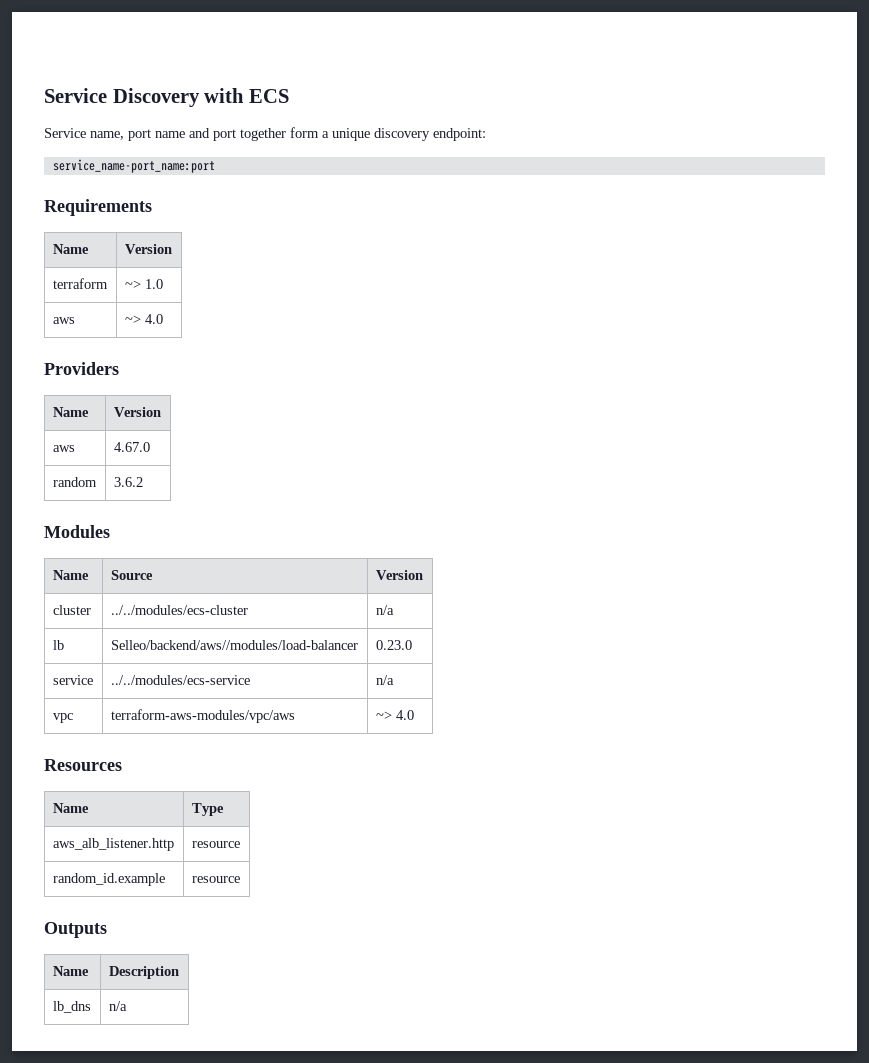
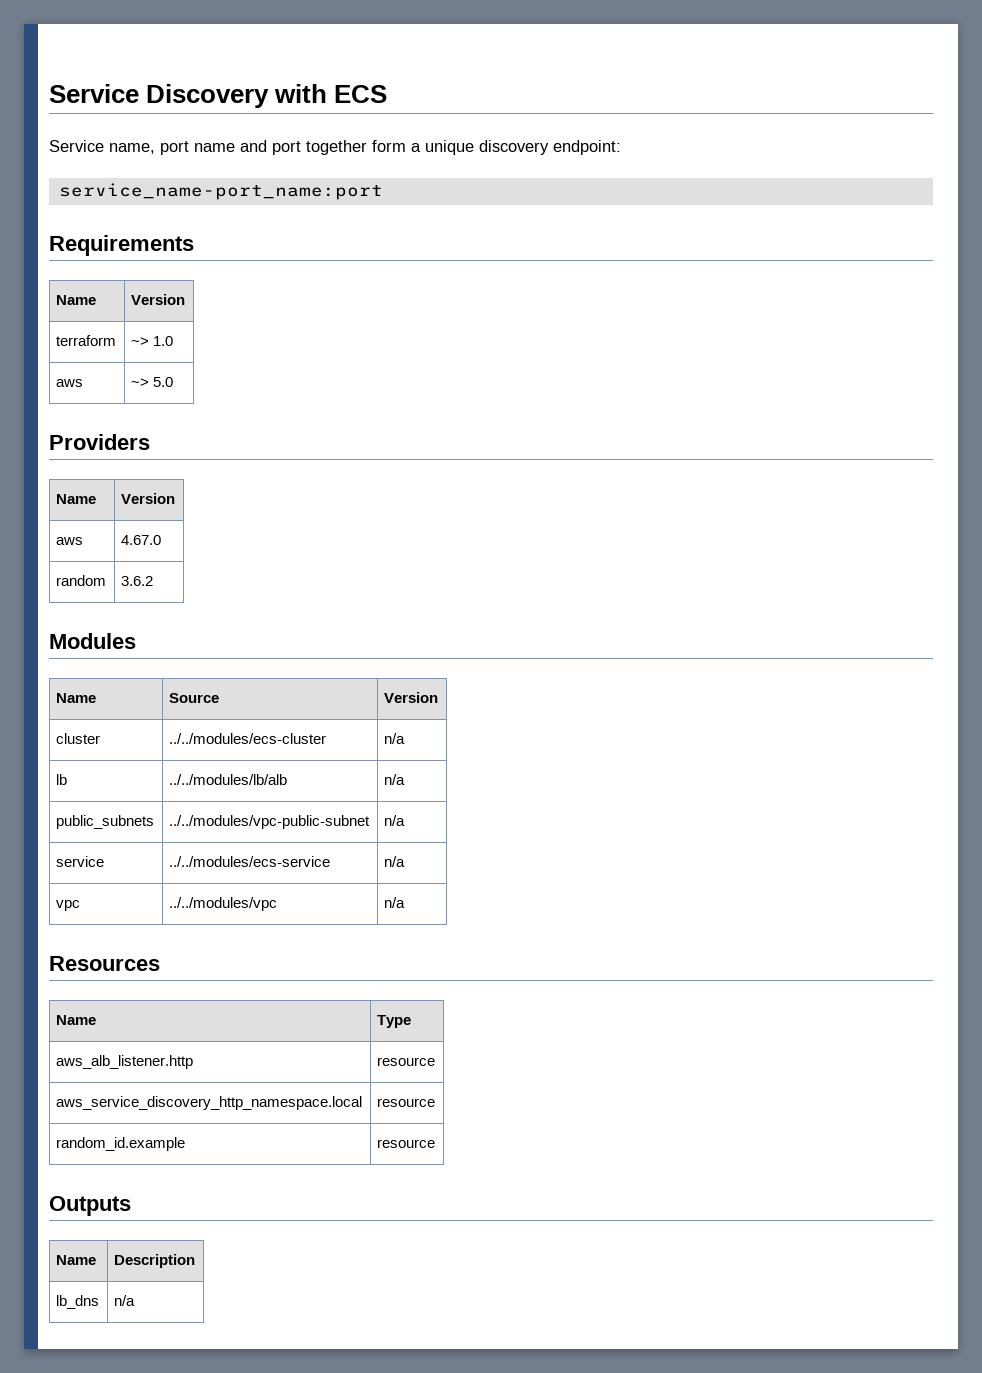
- aws | ~> 4.0
+ aws | ~> 5.0
- lb | Selleo/backend/aws//modules/load-balancer | 0.23.0
+ lb | ../../modules/lb/alb | n/a
+ public_subnets | ../../modules/vpc-public-subnet | n/a
- vpc | terraform-aws-modules/vpc/aws | ~> 4.0
+ vpc | ../../modules/vpc | n/a
+ aws_service_discovery_http_namespace.local | resource

